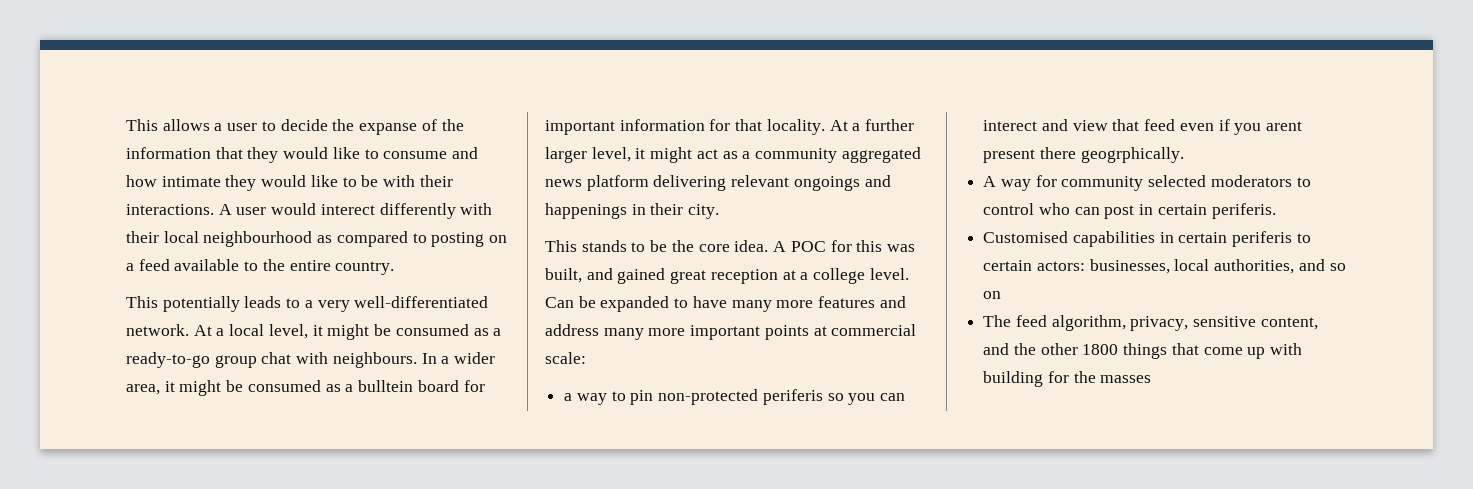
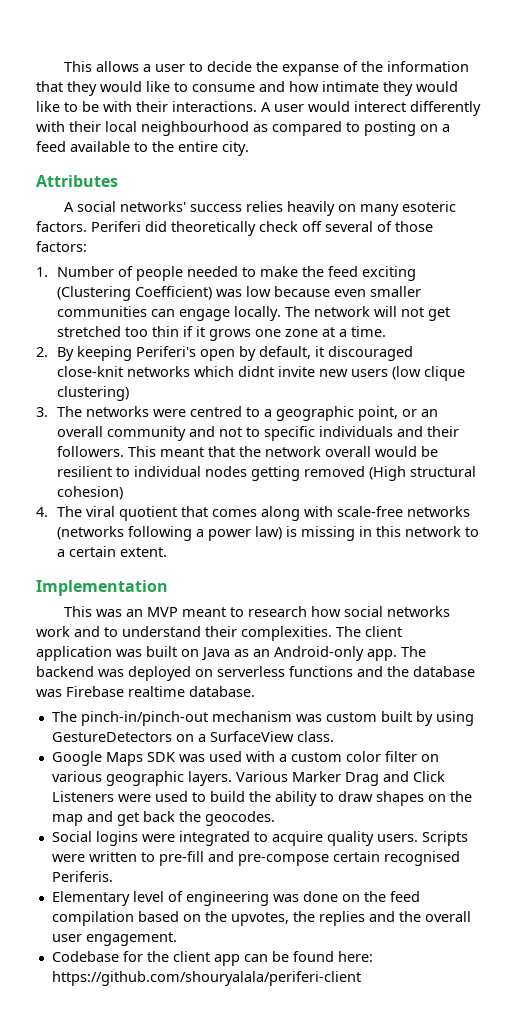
- A user would interect differently with their local neighbourhood as compared to posting on a feed available to the entire country.
- This potentially leads to a very well-differentiated network. At a local level, it might be consumed as a ready-to-go group chat with neighbours. In a wider area, it might be consumed as a bulltein board for important information for that locality. At a further larger level, it might act as a community aggregated news platform delivering relevant ongoings and happenings in their city.
- This stands to be the core idea. A POC for this was built, and gained great reception at a college level. Can be expanded to have many more features and address many more important points at commercial scale:
- a way to pin non-protected periferis so you can interect and view that feed even if you arent present there geogrphically.
- A way for community selected moderators to control who can post in certain periferis.
- Customised capabilities in certain periferis to certain actors: businesses, local authorities, and so on
- The feed algorithm, privacy, sensitive content, and the other 1800 things that come up with building for the masses
+ A user would interect differently with their local neighbourhood as compared to posting on a feed available to the entire city.
+ Attributes
+ A social networks' success relies heavily on many esoteric factors. Periferi did theoretically check off several of those factors:
+ 1. Number of people needed to make the feed exciting (Clustering Coefficient) was low because even smaller communities can engage locally. The network will not get stretched too thin if it grows one zone at a time.
+ 2. By keeping Periferi's open by default, it discouraged close-knit networks which didnt invite new users (low clique clustering)
+ 3. The networks were centred to a geographic point, or an overall community and not to specific individuals and their followers. This meant that the network overall would be resilient to individual nodes getting removed (High structural cohesion)
+ 4. The viral quotient that comes along with scale-free networks (networks following a power law) is missing in this network to a certain extent.
+ Implementation
+ This was an MVP meant to research how social networks work and to understand their complexities. The client application was built on Java as an Android-only app. The backend was deployed on serverless functions and the database was Firebase realtime database.
+ The pinch-in/pinch-out mechanism was custom built by using GestureDetectors on a SurfaceView class.
+ Google Maps SDK was used with a custom color filter on various geographic layers. Various Marker Drag and Click Listeners were used to build the ability to draw shapes on the map and get back the geocodes.
+ Social logins were integrated to acquire quality users. Scripts were written to pre-fill and pre-compose certain recognised Periferis.
+ Elementary level of engineering was done on the feed compilation based on the upvotes, the replies and the overall user engagement.
+ Codebase for the client app can be found here: https://github.com/shouryalala/periferi-client

